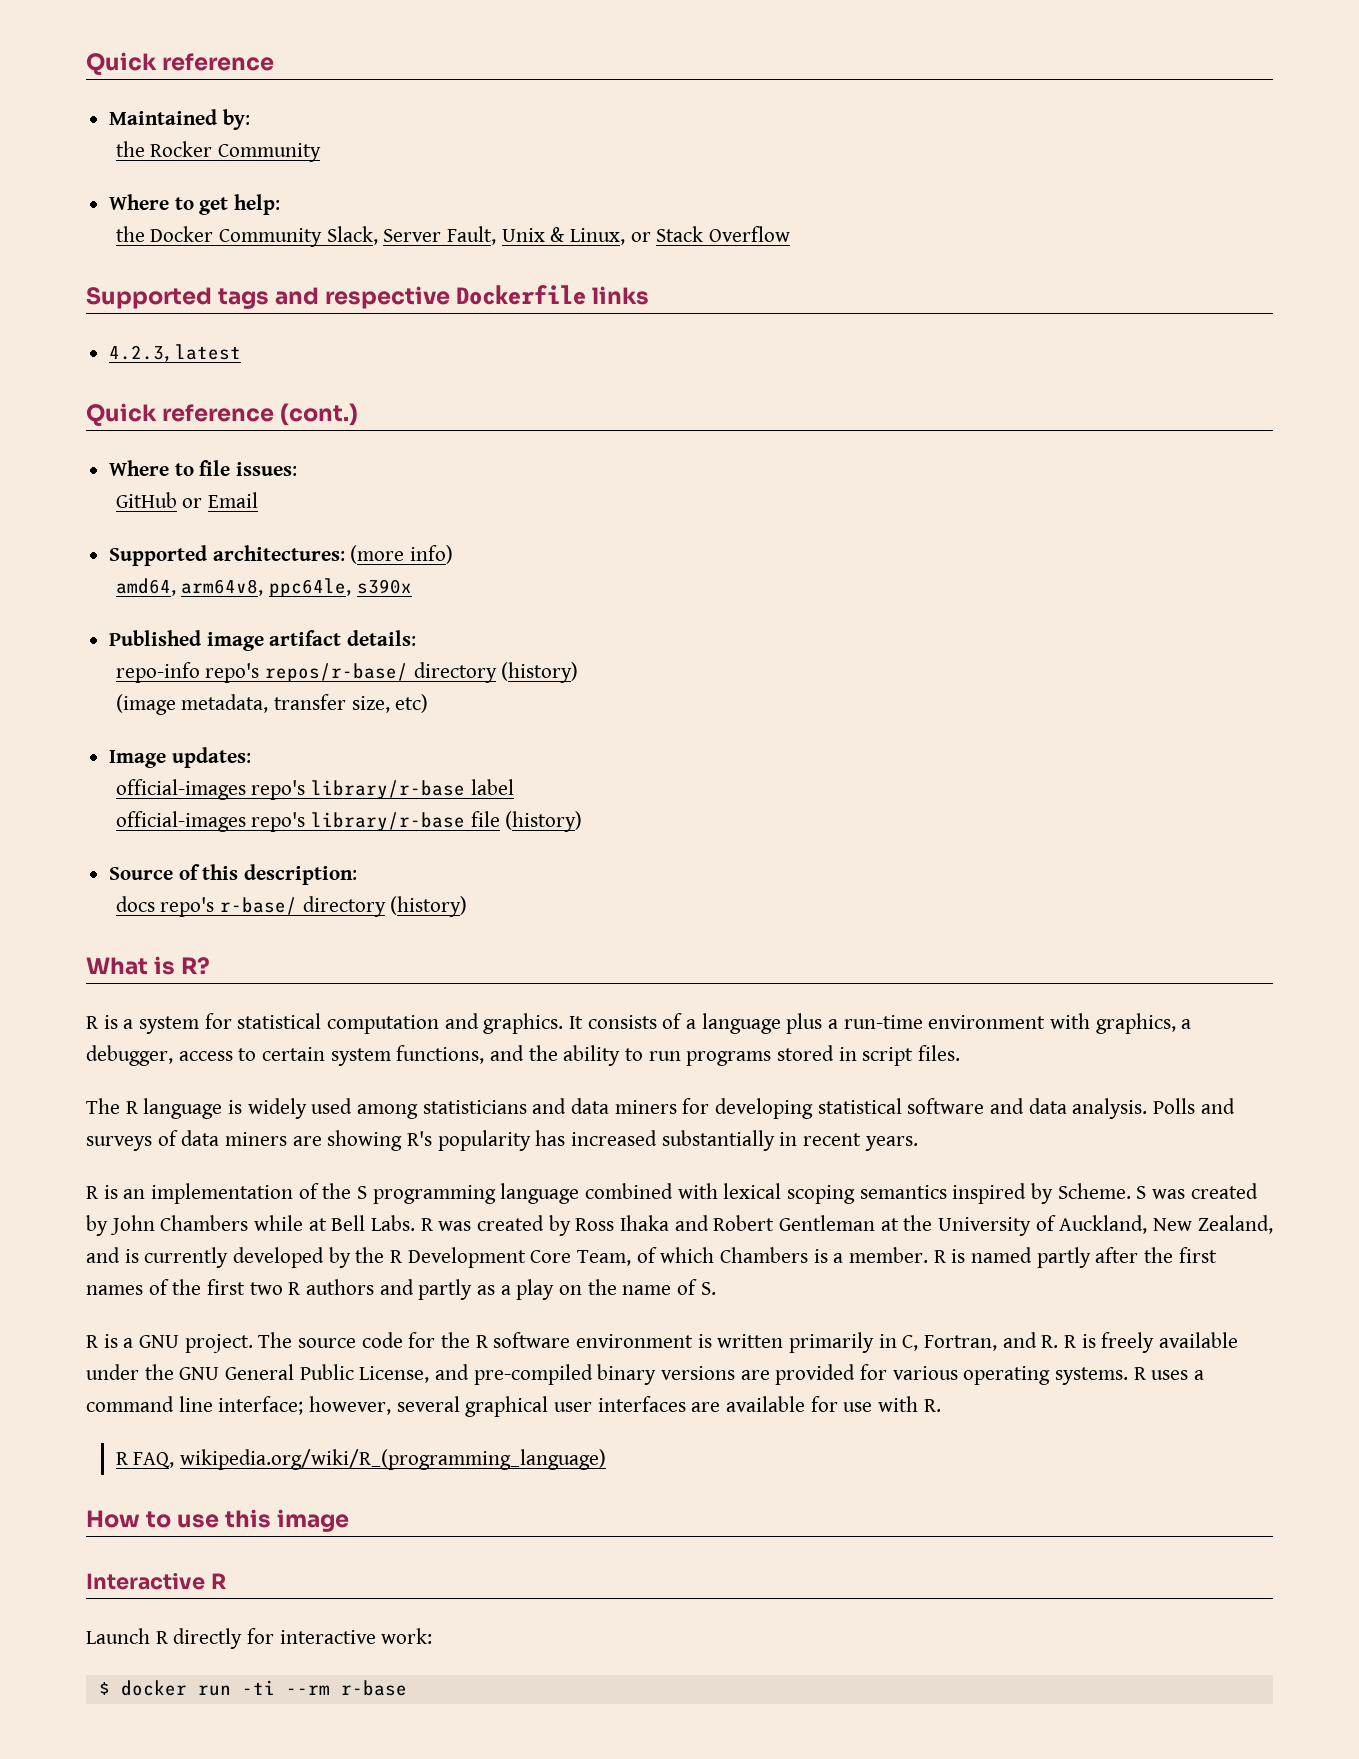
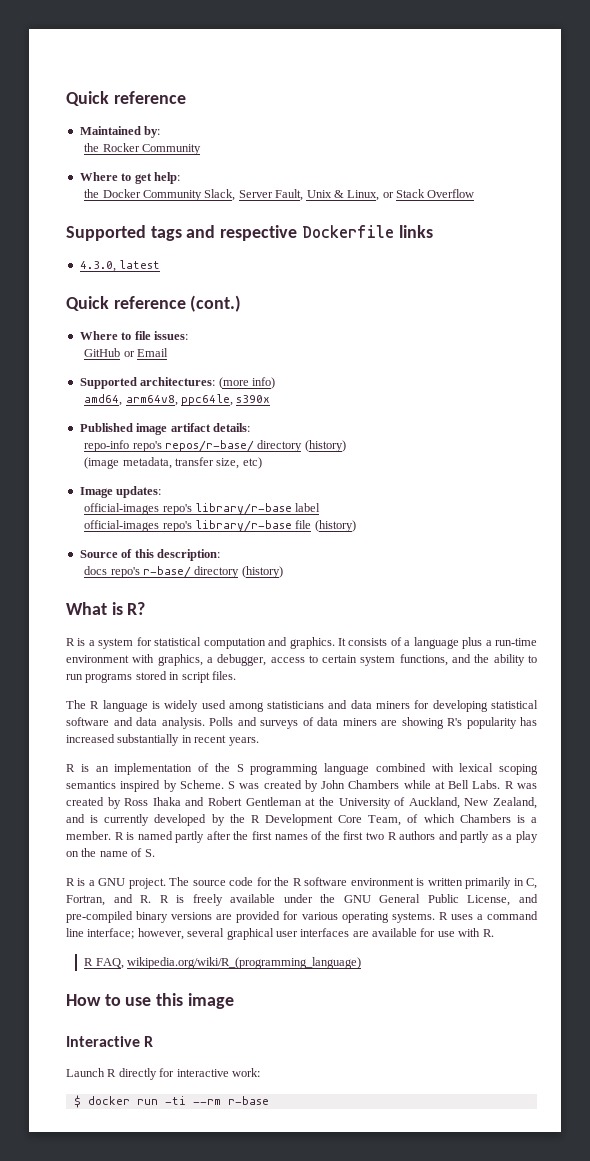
- 4.2.3, latest
+ 4.3.0, latest

